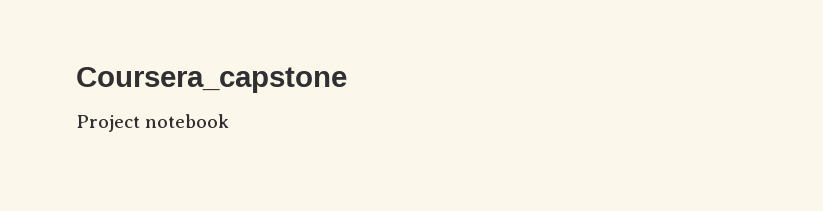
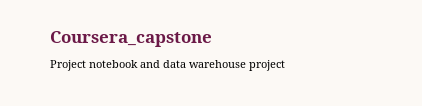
- Project notebook
+ Project notebook and data warehouse project

